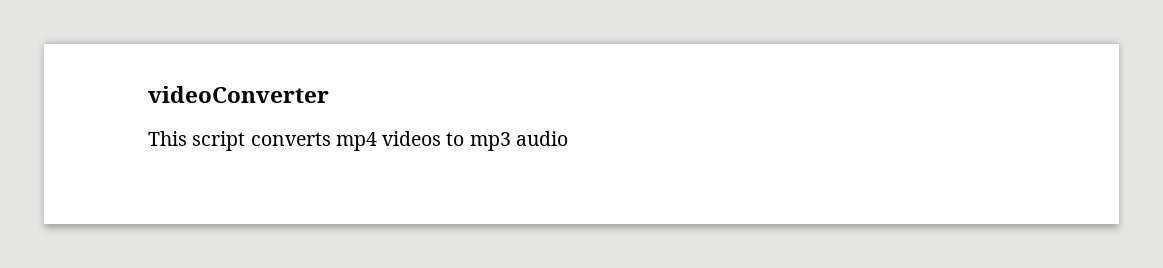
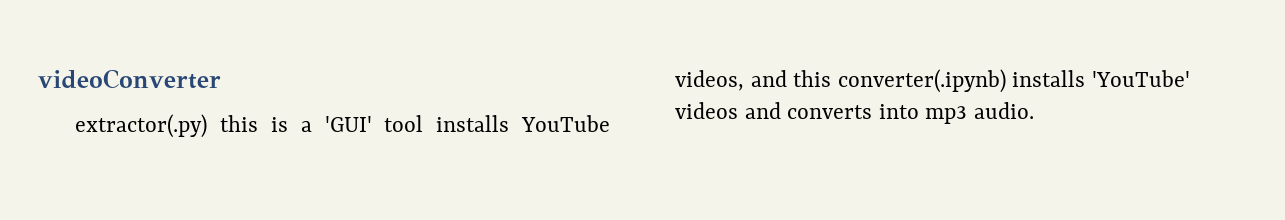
- This script converts mp4 videos to mp3 audio
+ extractor(.py) this is a 'GUI' tool installs YouTube videos, and this converter(.ipynb) installs 'YouTube' videos and converts into mp3 audio.

